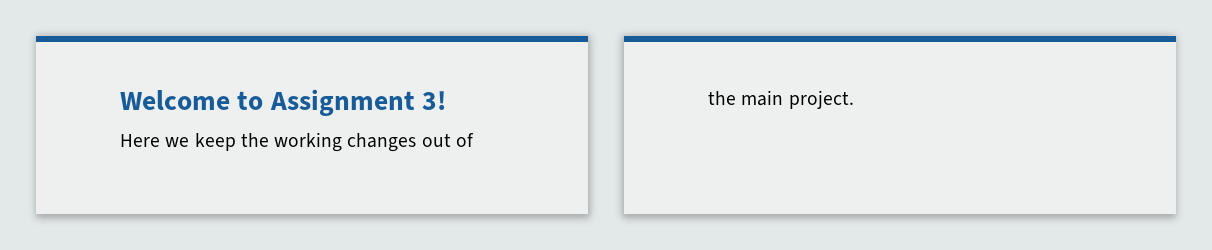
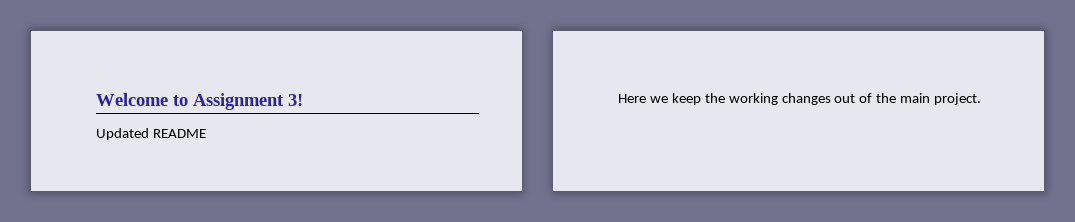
+ Updated README

